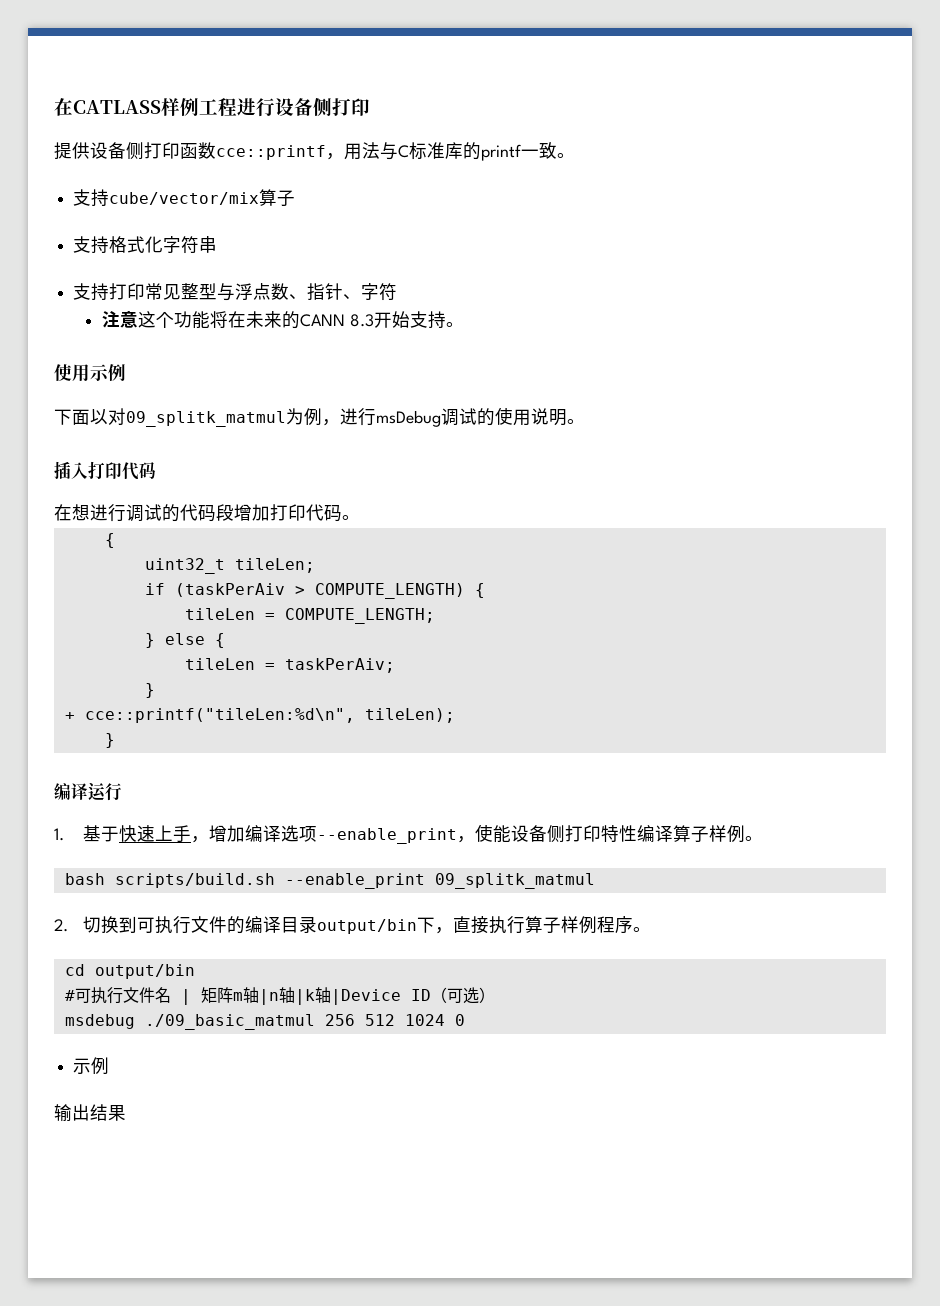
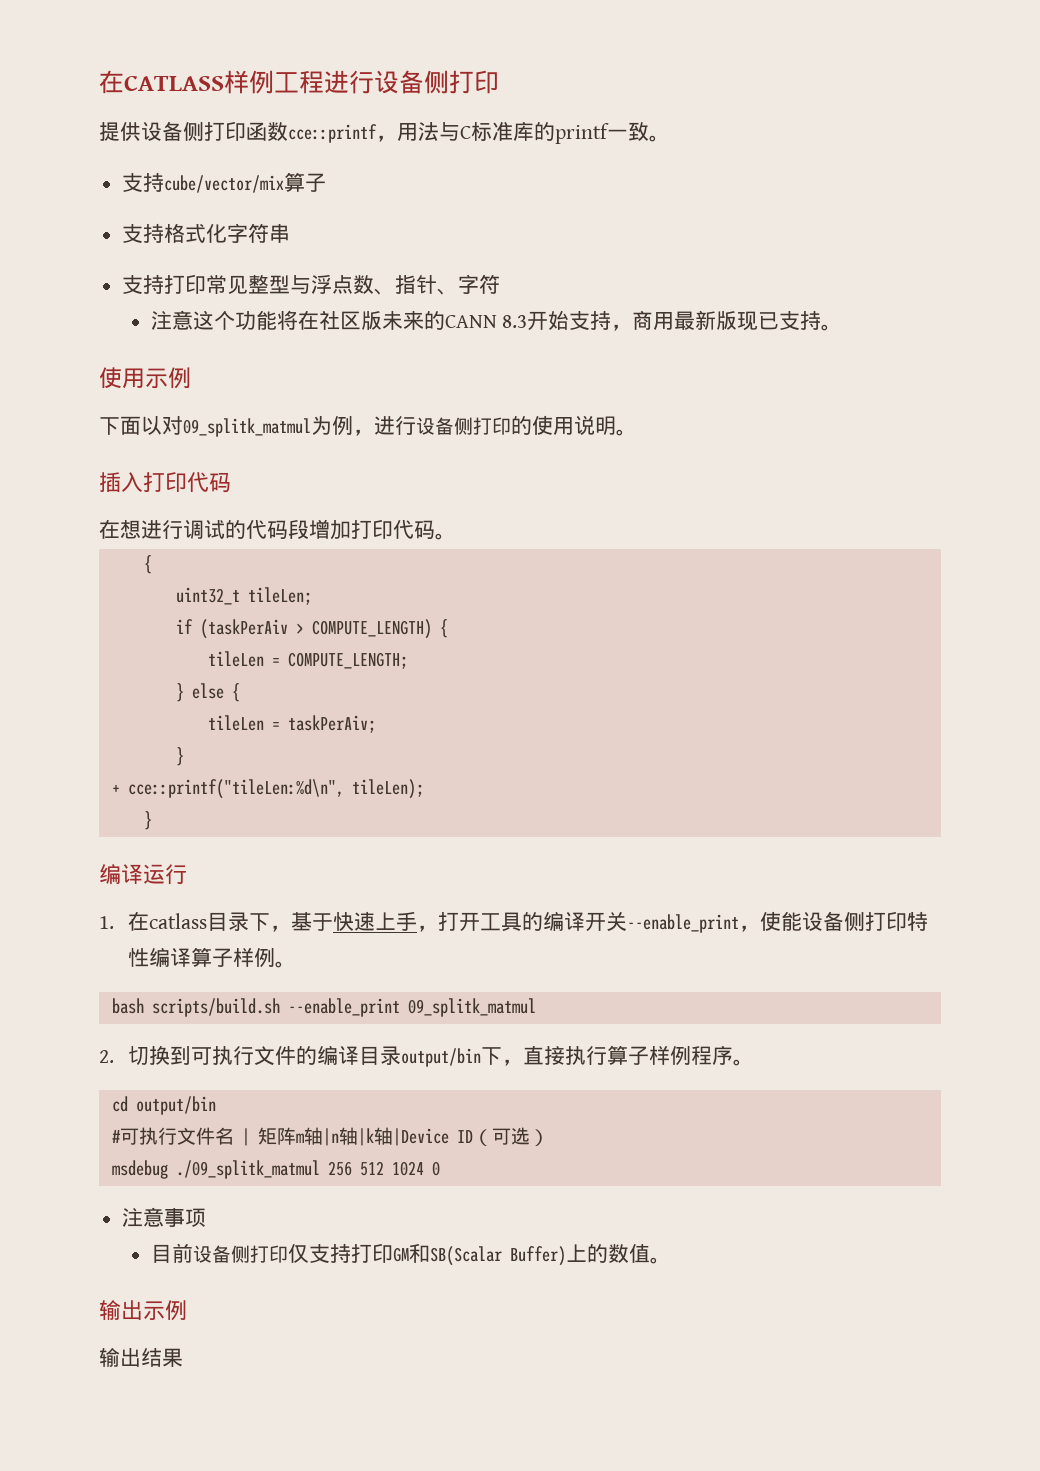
- 注意这个功能将在未来的CANN 8.3开始支持。
+ 注意这个功能将在社区版未来的CANN 8.3开始支持，商用最新版现已支持。
- 下面以对09_splitk_matmul为例，进行msDebug调试的使用说明。
+ 下面以对09_splitk_matmul为例，进行设备侧打印的使用说明。
- 1.基于快速上手，增加编译选项--enable_print，使能设备侧打印特性编译算子样例。
+ 1.在catlass目录下，基于快速上手，打开工具的编译开关--enable_print，使能设备侧打印特性编译算子样例。
- msdebug ./09_basic_matmul 256 512 1024 0
- 示例
+ msdebug ./09_splitk_matmul 256 512 1024 0
+ 注意事项
+ 目前设备侧打印仅支持打印GM和SB(Scalar Buffer)上的数值。
+ 输出示例

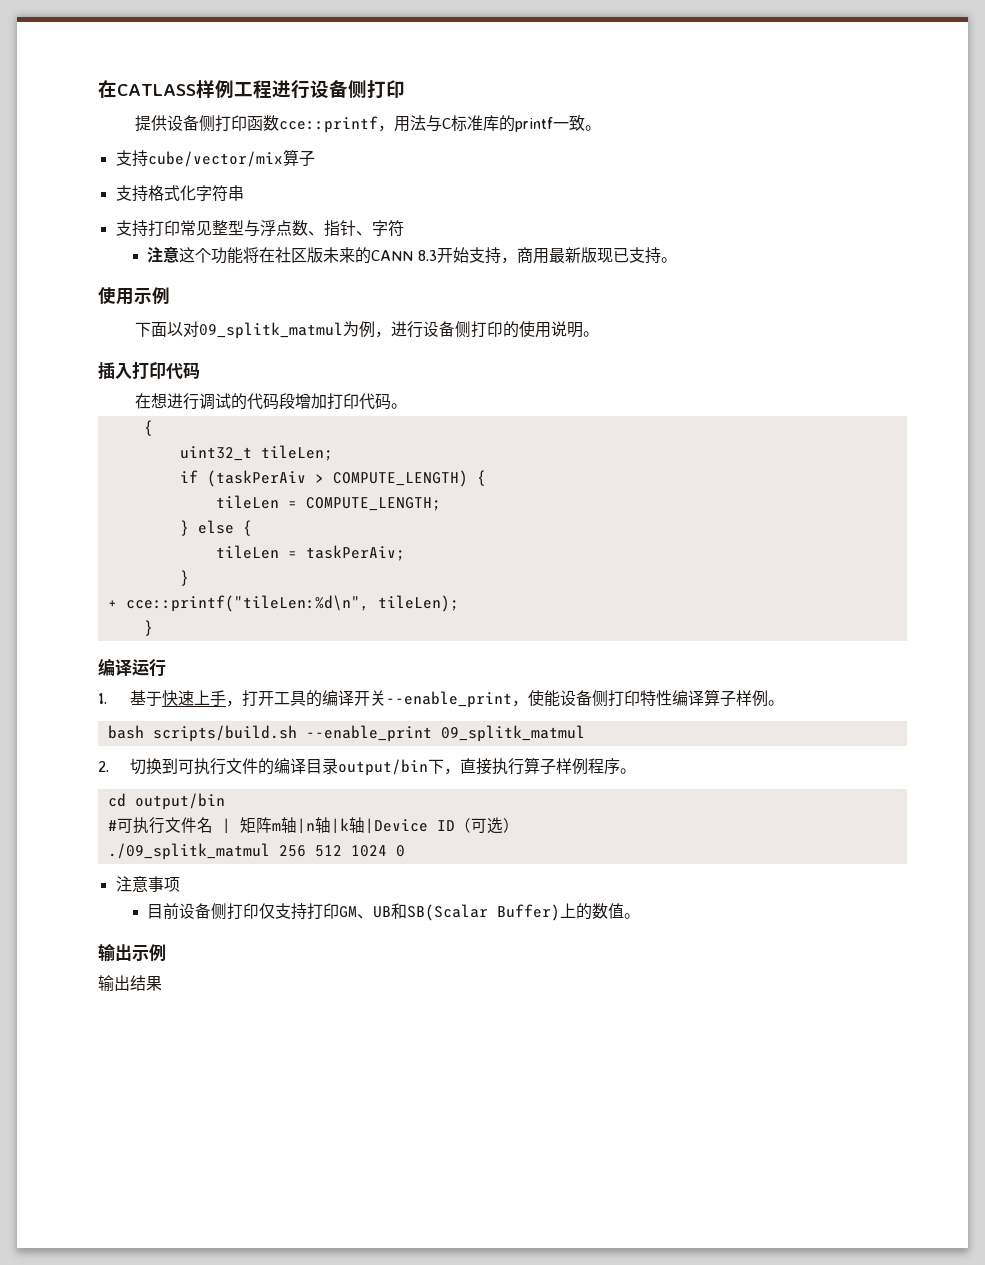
- 1.在catlass目录下，基于快速上手，打开工具的编译开关--enable_print，使能设备侧打印特性编译算子样例。
+ 1.基于快速上手，打开工具的编译开关--enable_print，使能设备侧打印特性编译算子样例。
- msdebug ./09_splitk_matmul 256 512 1024 0
+ ./09_splitk_matmul 256 512 1024 0
- 目前设备侧打印仅支持打印GM和SB(Scalar Buffer)上的数值。
+ 目前设备侧打印仅支持打印GM、UB和SB(Scalar Buffer)上的数值。

